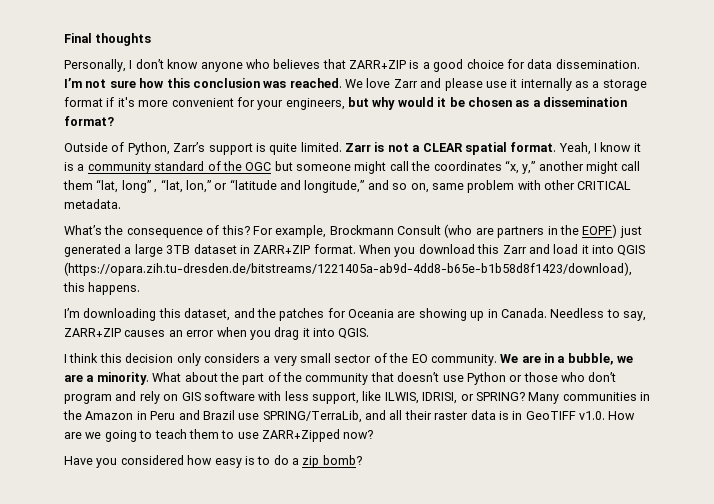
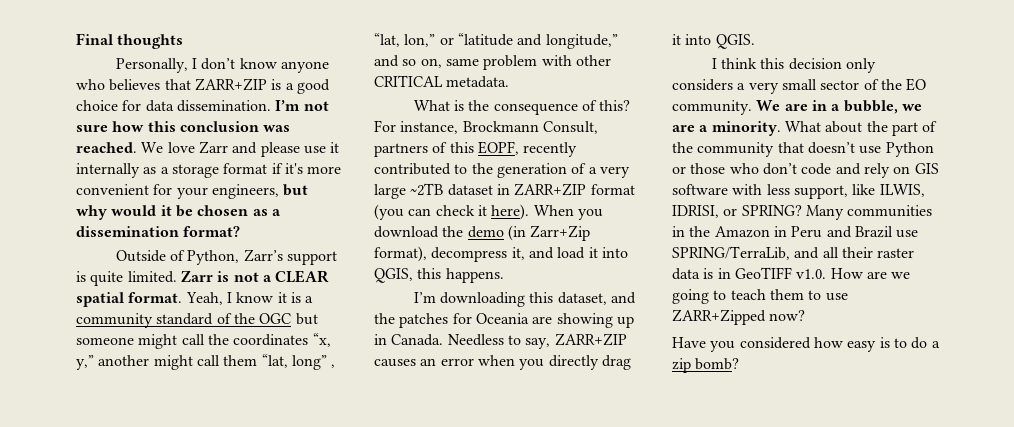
- What’s the consequence of this?
+ What is the consequence of this?
- For example, Brockmann Consult (who are partners in the EOPF) just generated a large 3TB dataset in ZARR+ZIP format. When you download this Zarr and load it into QGIS (https://opara.zih.tu-dresden.de/bitstreams/1221405a-ab9d-4dd8-b65e-b1b58d8f1423/download), this happens.
+ For instance, Brockmann Consult, partners of this EOPF, recently contributed to the generation of a very large ~2TB dataset in ZARR+ZIP format (you can check it here). When you download the demo (in Zarr+Zip format), decompress it, and load it into QGIS, this happens.
- Needless to say, ZARR+ZIP causes an error when you drag it into QGIS.
+ Needless to say, ZARR+ZIP causes an error when you directly drag it into QGIS.
- What about the part of the community that doesn’t use Python or those who don’t program and rely on GIS software with less support, like ILWIS, IDRISI, or SPRING?
+ What about the part of the community that doesn’t use Python or those who don’t code and rely on GIS software with less support, like ILWIS, IDRISI, or SPRING?

